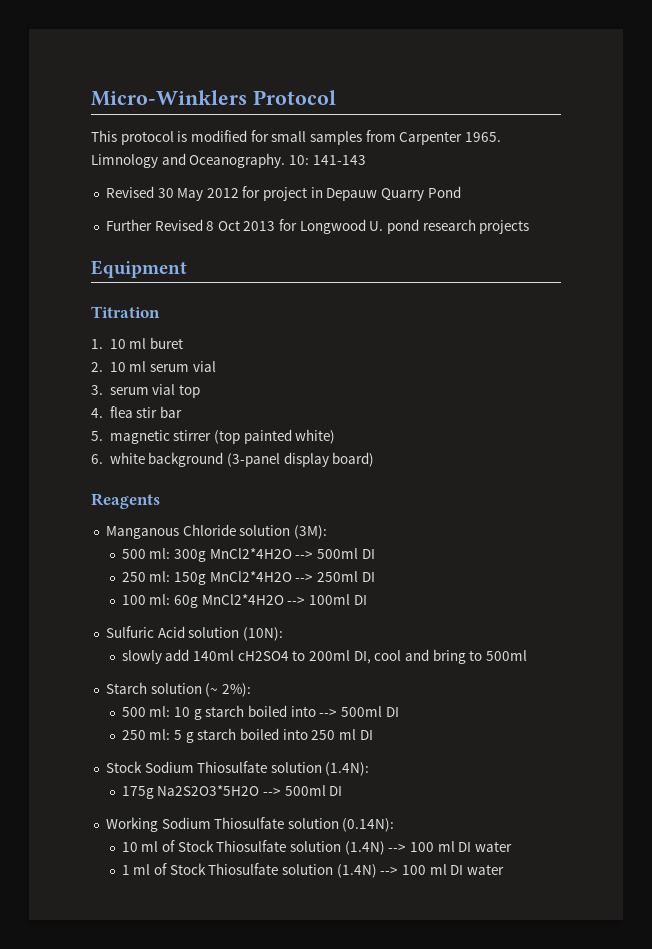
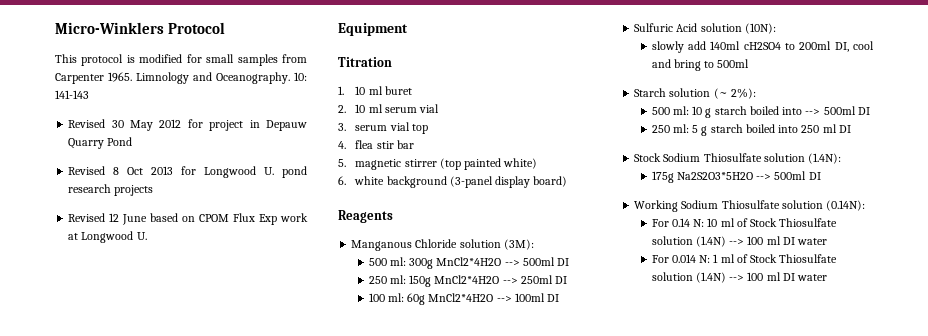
- Further Revised 8 Oct 2013 for Longwood U. pond research projects
+ Revised 8 Oct 2013 for Longwood U. pond research projects
+ Revised 12 June based on CPOM Flux Exp work at Longwood U.
- 10 ml of Stock Thiosulfate solution (1.4N) --> 100 ml DI water
+ For 0.14 N: 10 ml of Stock Thiosulfate solution (1.4N) --> 100 ml DI water
- 1 ml of Stock Thiosulfate solution (1.4N) --> 100 ml DI water
+ For 0.014 N: 1 ml of Stock Thiosulfate solution (1.4N) --> 100 ml DI water

